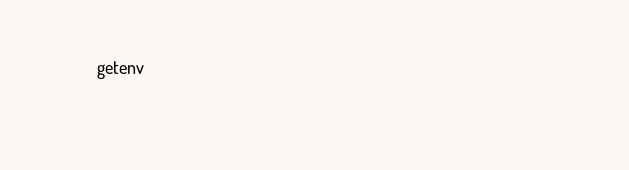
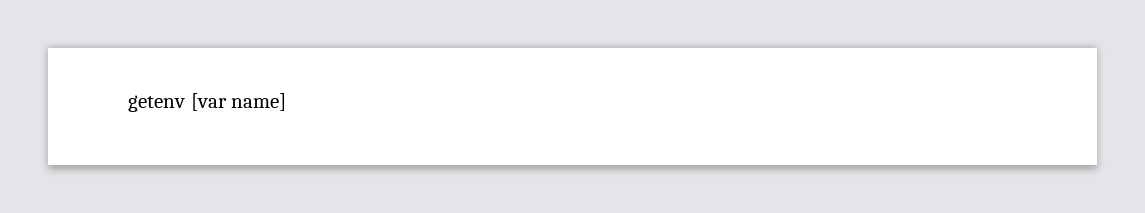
- getenv
+ getenv [var name]

